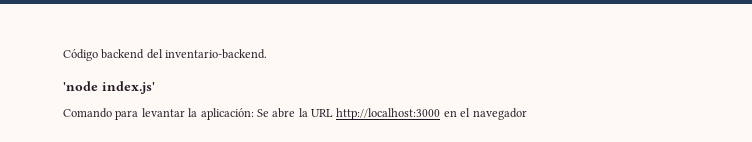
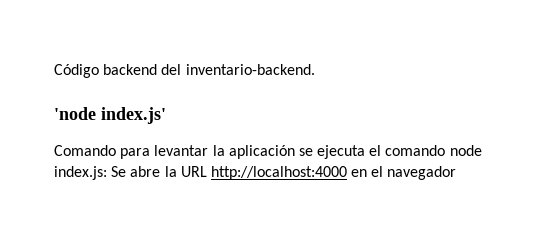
- Comando para levantar la aplicación: Se abre la URL http://localhost:3000 en el navegador
+ Comando para levantar la aplicación se ejecuta el comando node index.js: Se abre la URL http://localhost:4000 en el navegador

